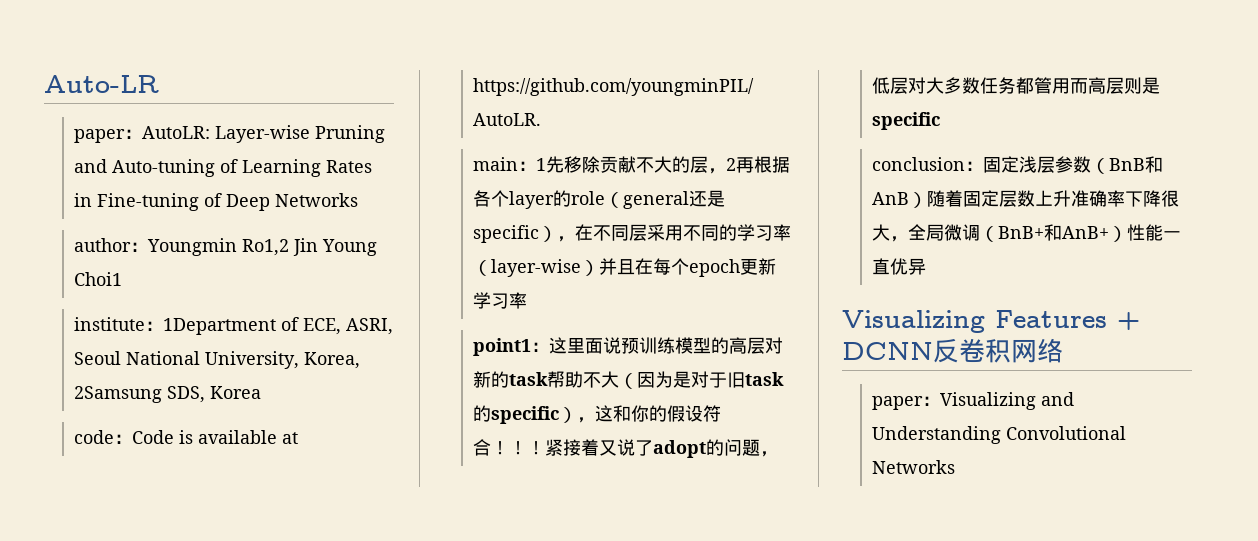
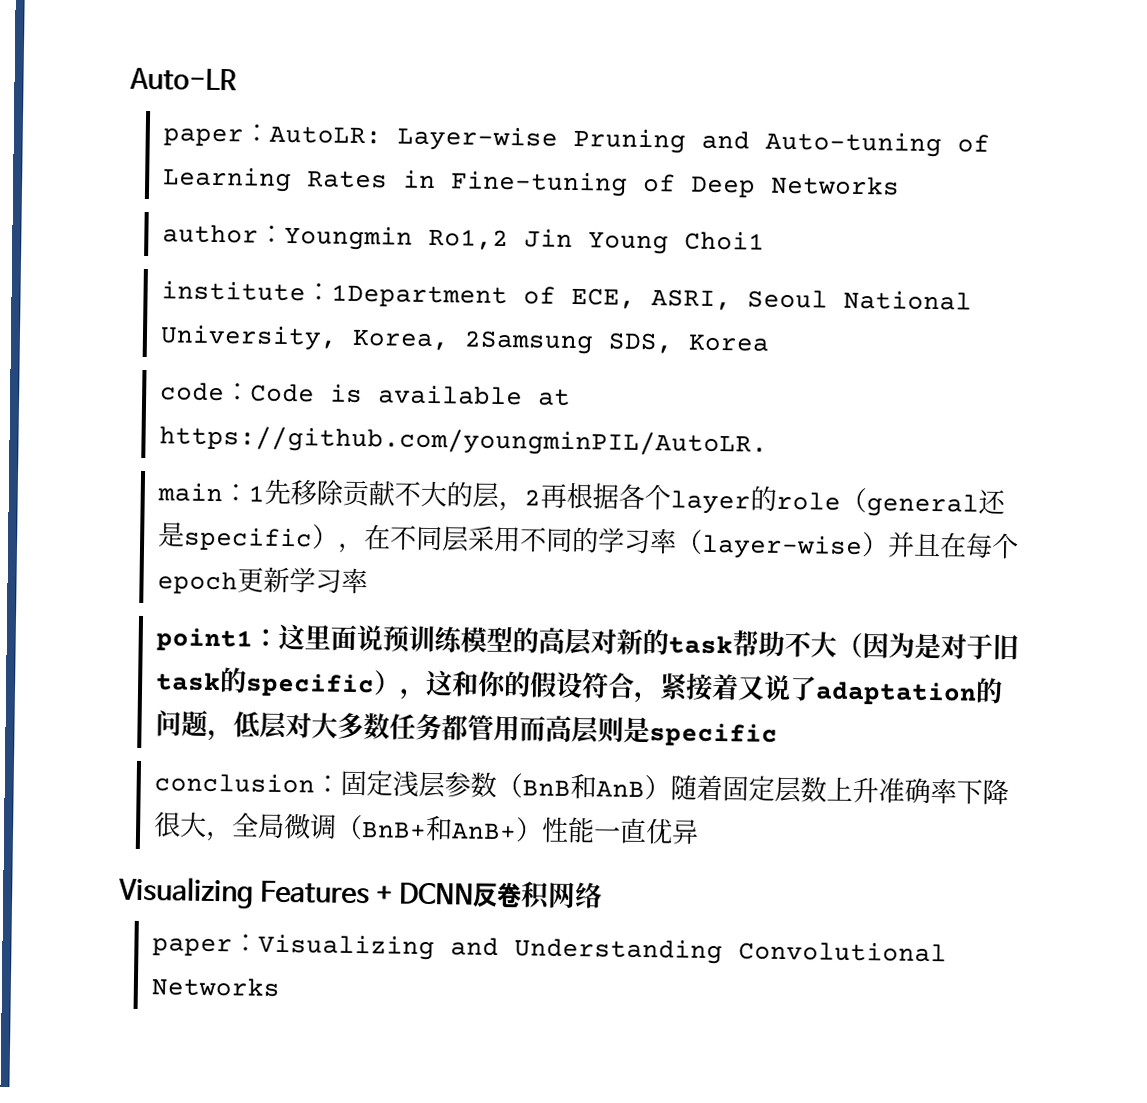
- point1：这里面说预训练模型的高层对新的task帮助不大（因为是对于旧task的specific），这和你的假设符合！！！紧接着又说了adopt的问题，低层对大多数任务都管用而高层则是specific
+ point1：这里面说预训练模型的高层对新的task帮助不大（因为是对于旧task的specific），这和你的假设符合，紧接着又说了adaptation的问题，低层对大多数任务都管用而高层则是specific

